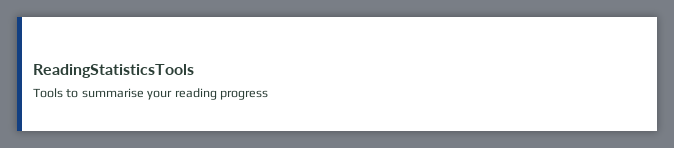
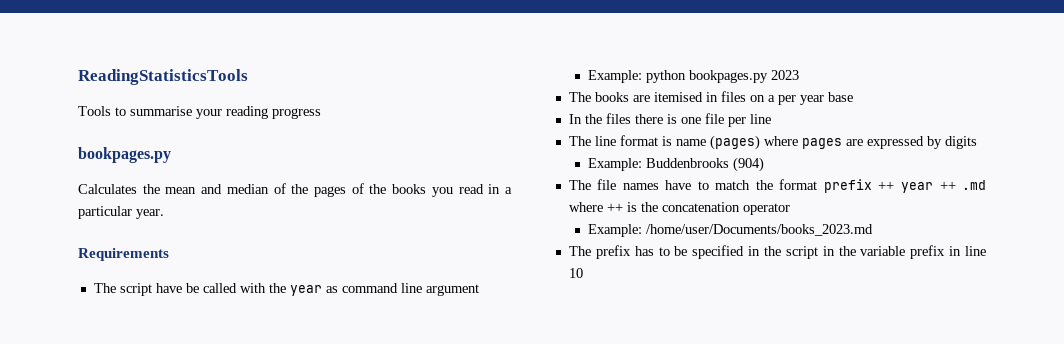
  Tools to summarise your reading progress
+ bookpages.py
+ Calculates the mean and median of the pages of the books you read in a particular year.
+ Requirements
+ The script have be called with the year as command line argument
+ Example: python bookpages.py 2023
+ The books are itemised in files on a per year base
+ In the files there is one file per line
+ The line format is name (pages) where pages are expressed by digits
+ Example: Buddenbrooks (904)
+ The file names have to match the format prefix ++ year ++ .md where ++ is the concatenation operator
+ Example: /home/user/Documents/books_2023.md
+ The prefix has to be specified in the script in the variable prefix in line 10

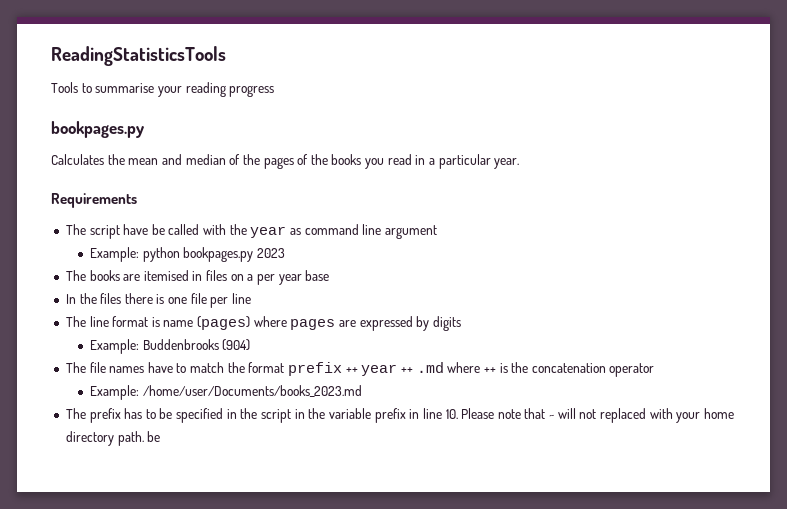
- The prefix has to be specified in the script in the variable prefix in line 10
+ The prefix has to be specified in the script in the variable prefix in line 10. Please note that ~ will not replaced with your home directory path. be

